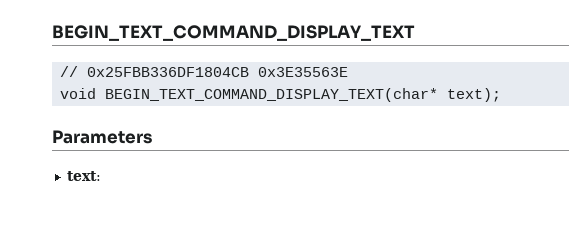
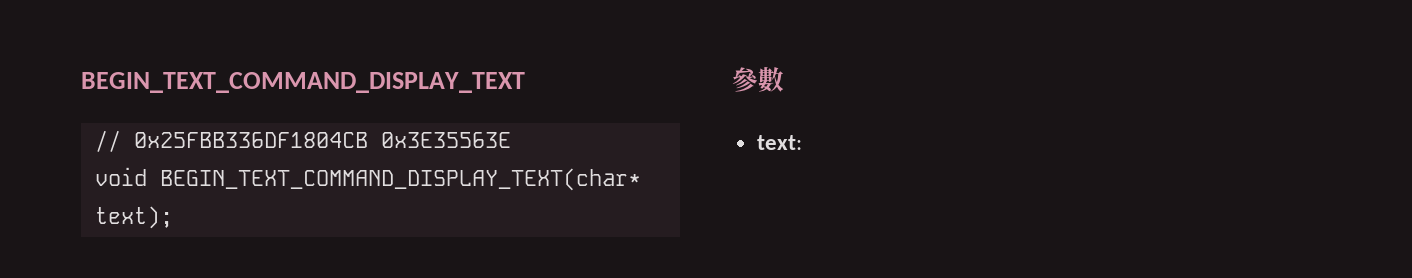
- Parameters
+ 參數

